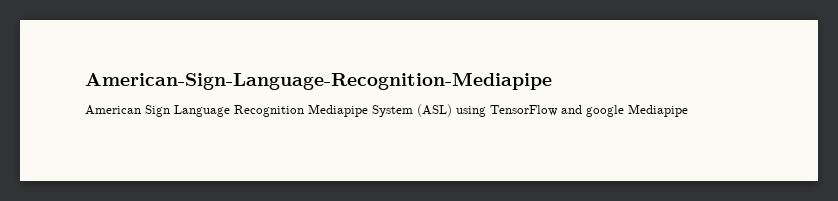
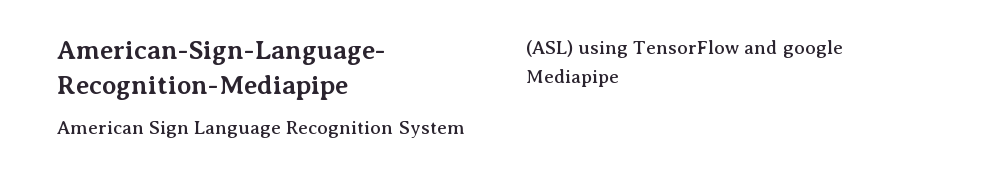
- American Sign Language Recognition Mediapipe System (ASL) using TensorFlow and google Mediapipe
+ American Sign Language Recognition System (ASL) using TensorFlow and google Mediapipe

